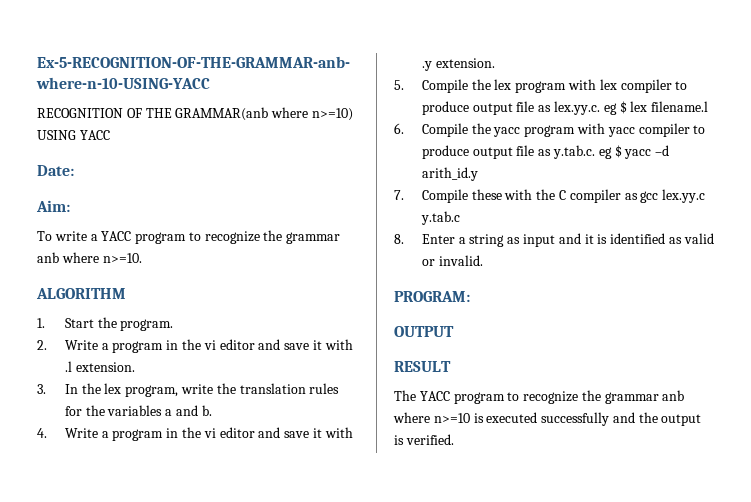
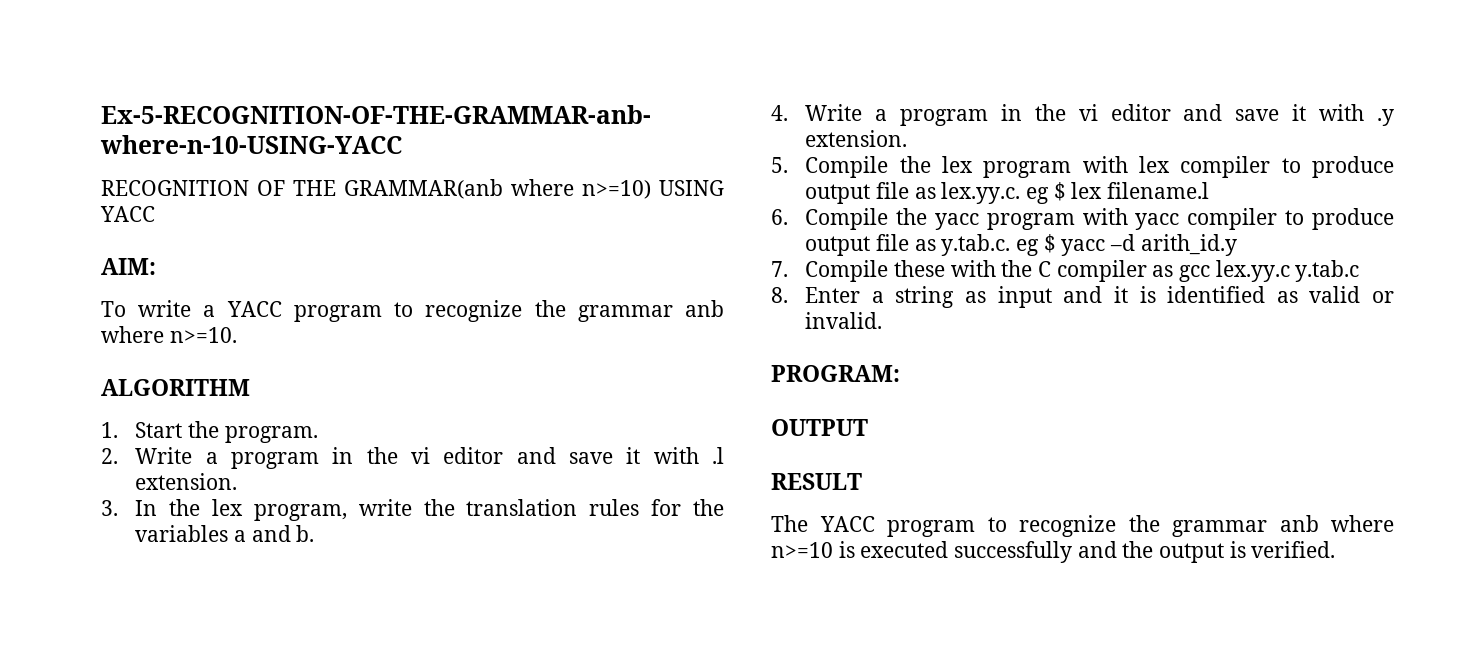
- Date:
- Aim:
+ AIM:

